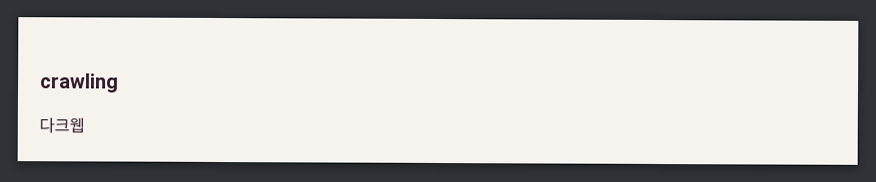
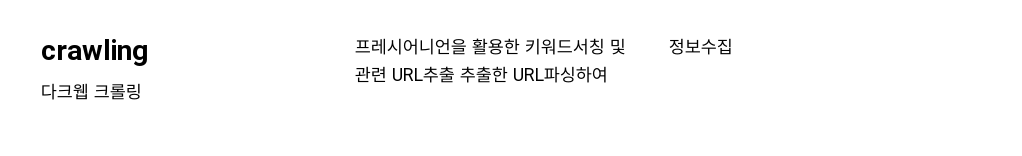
- 다크웹
+ 다크웹 크롤링
+ 프레시어니언을 활용한 키워드서칭 및 관련 URL추출 추출한 URL파싱하여 정보수집

